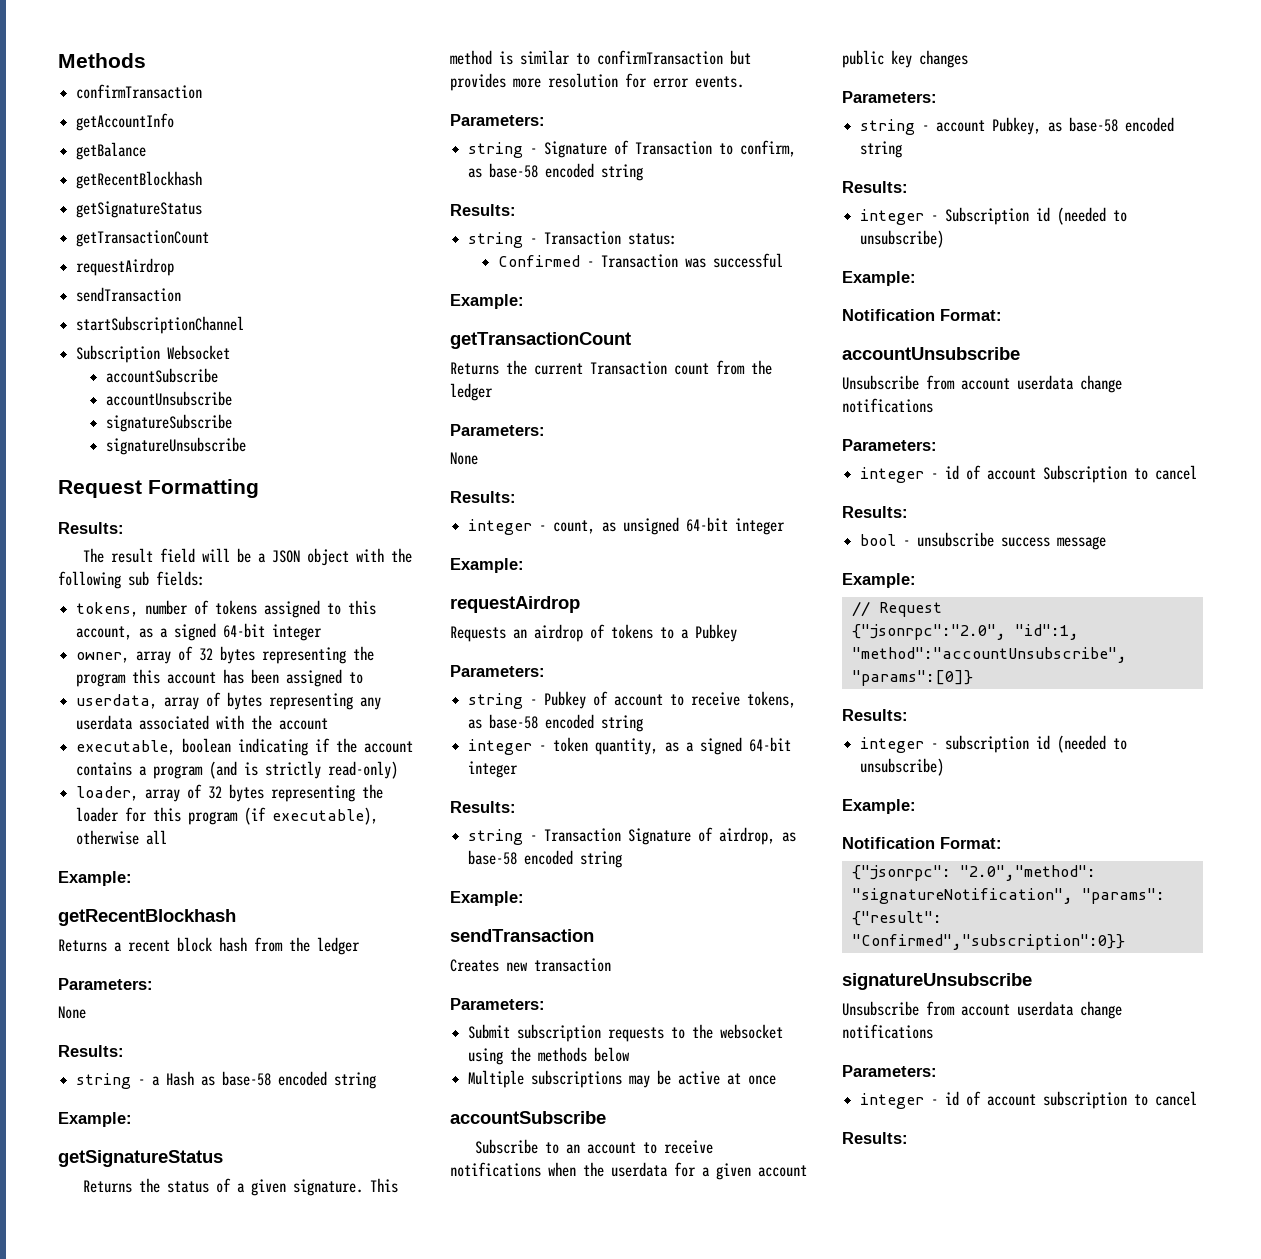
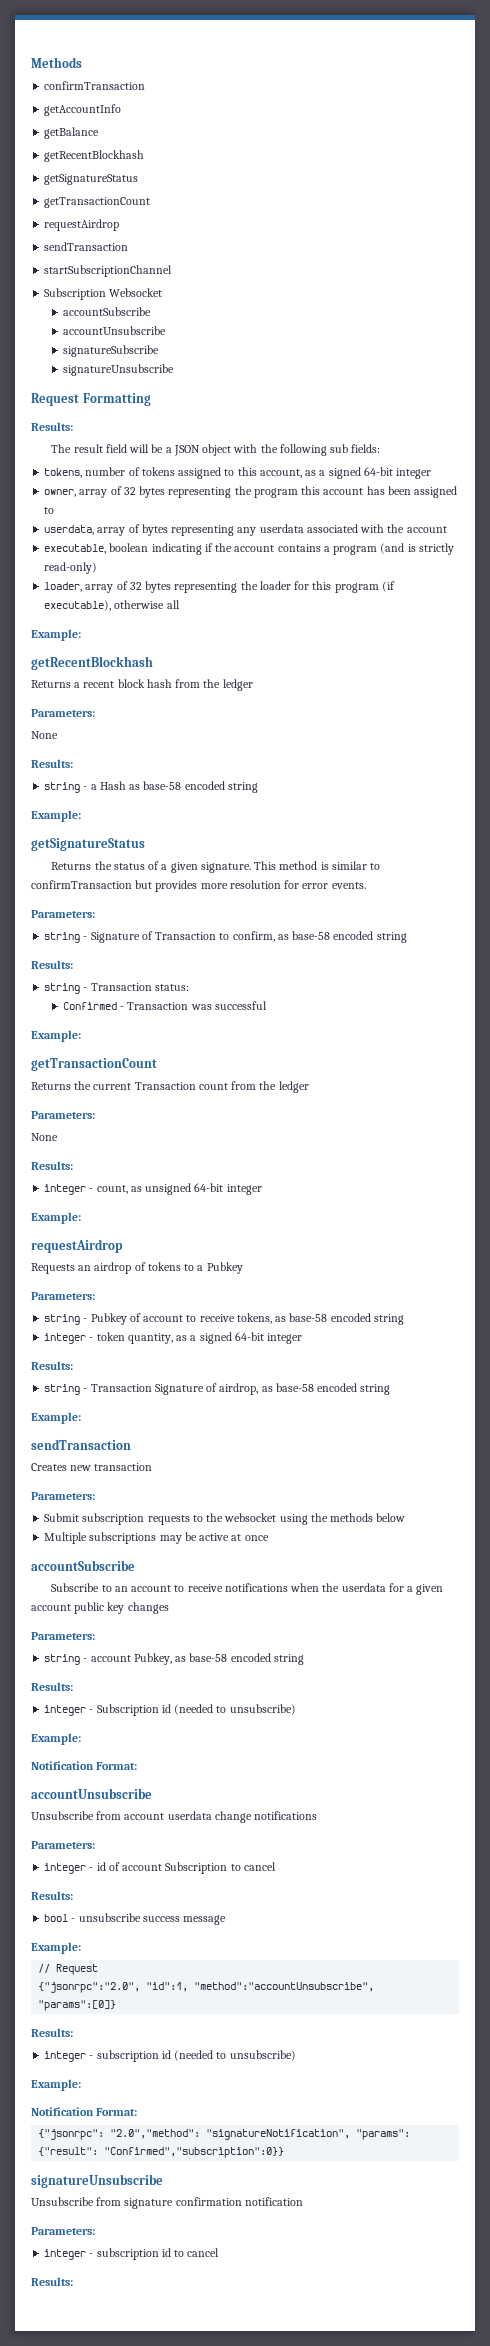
  {"jsonrpc": "2.0","method": "signatureNotification", "params": {"result": "Confirmed","subscription":0}}
  signatureUnsubscribe
- Unsubscribe from account userdata change notifications
+ Unsubscribe from signature confirmation notification
  Parameters:
- integer - id of account subscription to cancel
+ integer - subscription id to cancel

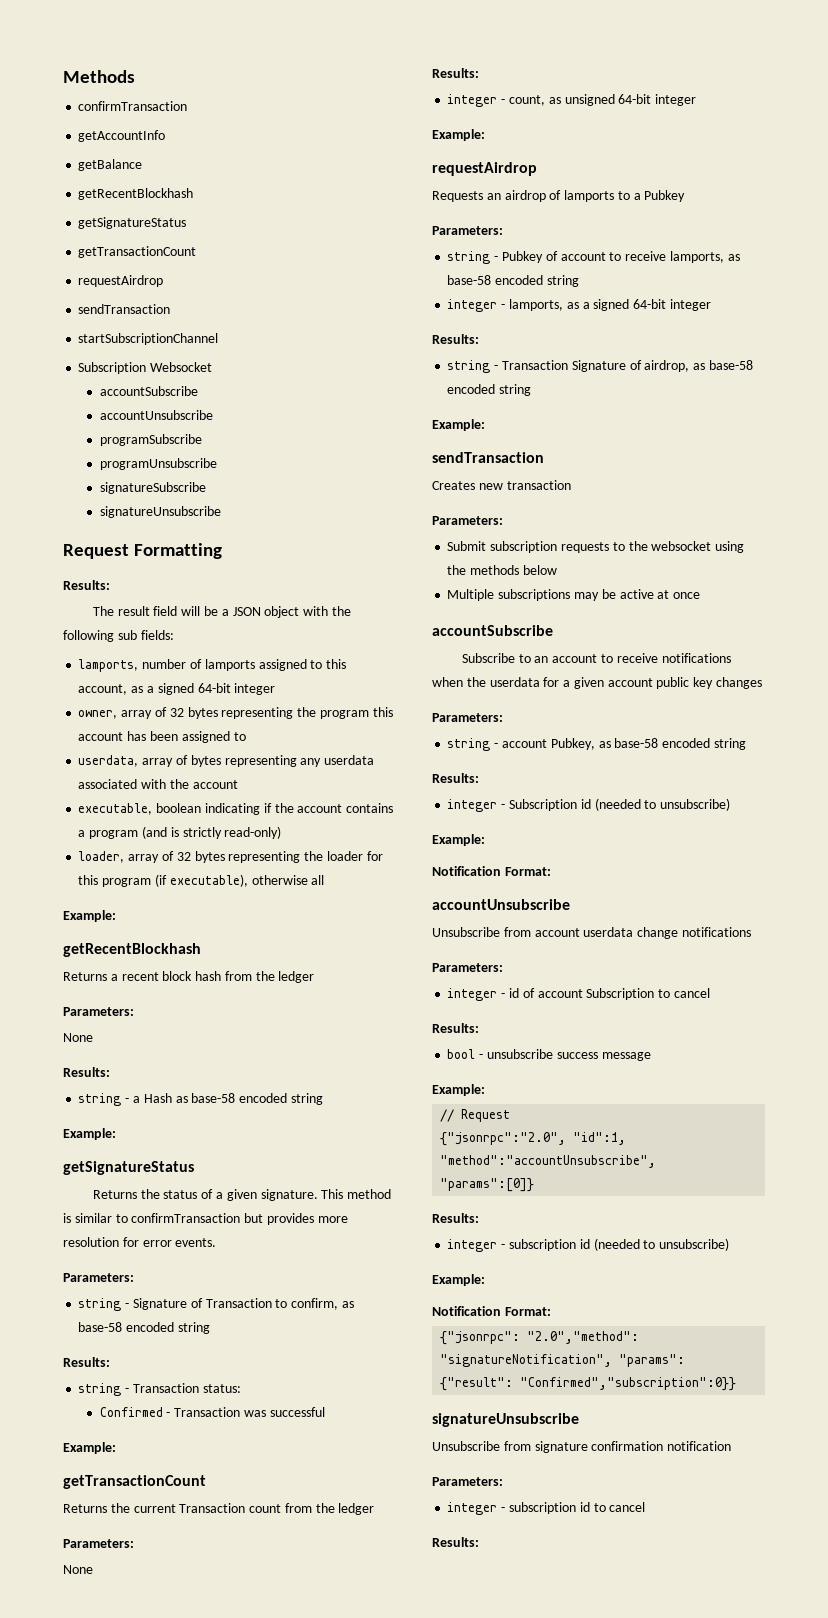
+ programSubscribe
+ programUnsubscribe
- tokens, number of tokens assigned to this account, as a signed 64-bit integer
+ lamports, number of lamports assigned to this account, as a signed 64-bit integer
- Requests an airdrop of tokens to a Pubkey
+ Requests an airdrop of lamports to a Pubkey
- string - Pubkey of account to receive tokens, as base-58 encoded string
+ string - Pubkey of account to receive lamports, as base-58 encoded string
- integer - token quantity, as a signed 64-bit integer
+ integer - lamports, as a signed 64-bit integer

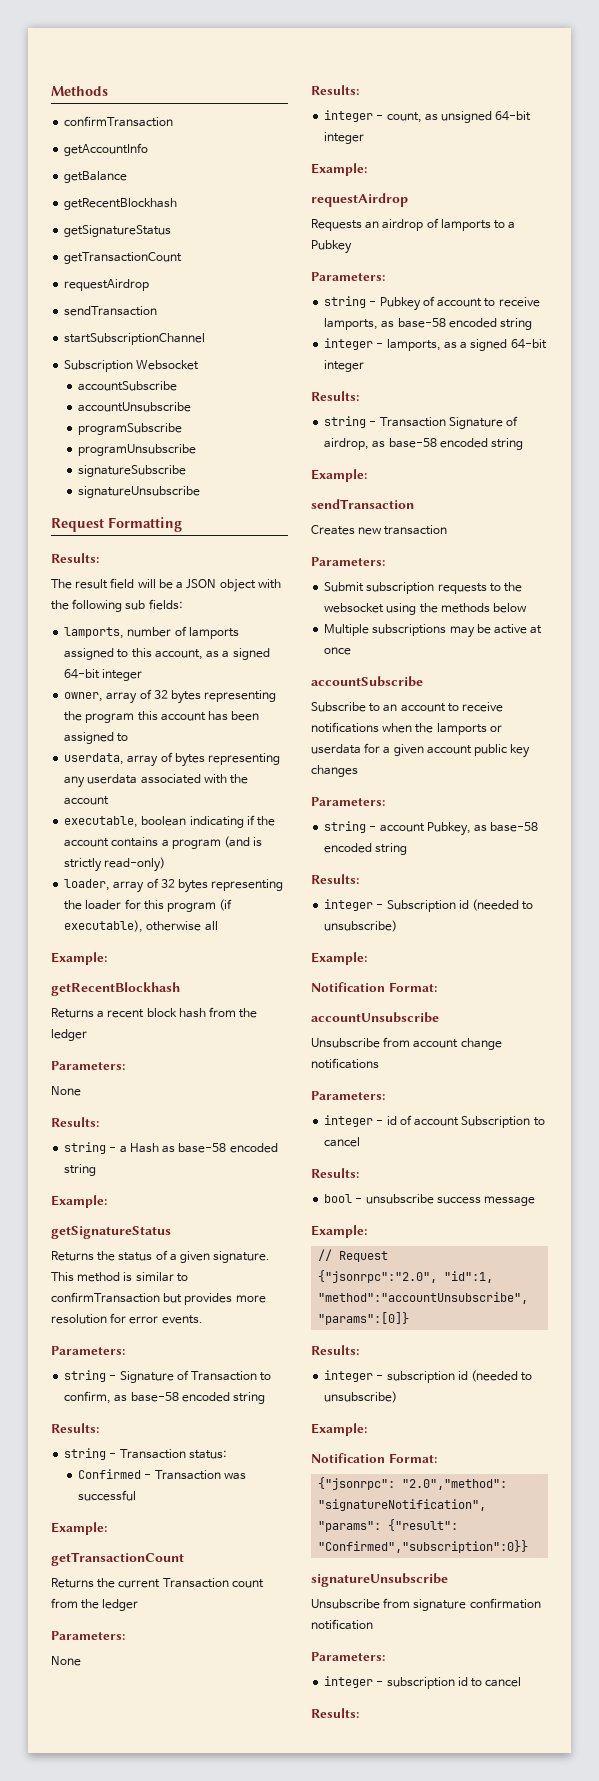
- Subscribe to an account to receive notifications when the userdata for a given account public key changes
+ Subscribe to an account to receive notifications when the lamports or userdata for a given account public key changes
- Unsubscribe from account userdata change notifications
+ Unsubscribe from account change notifications

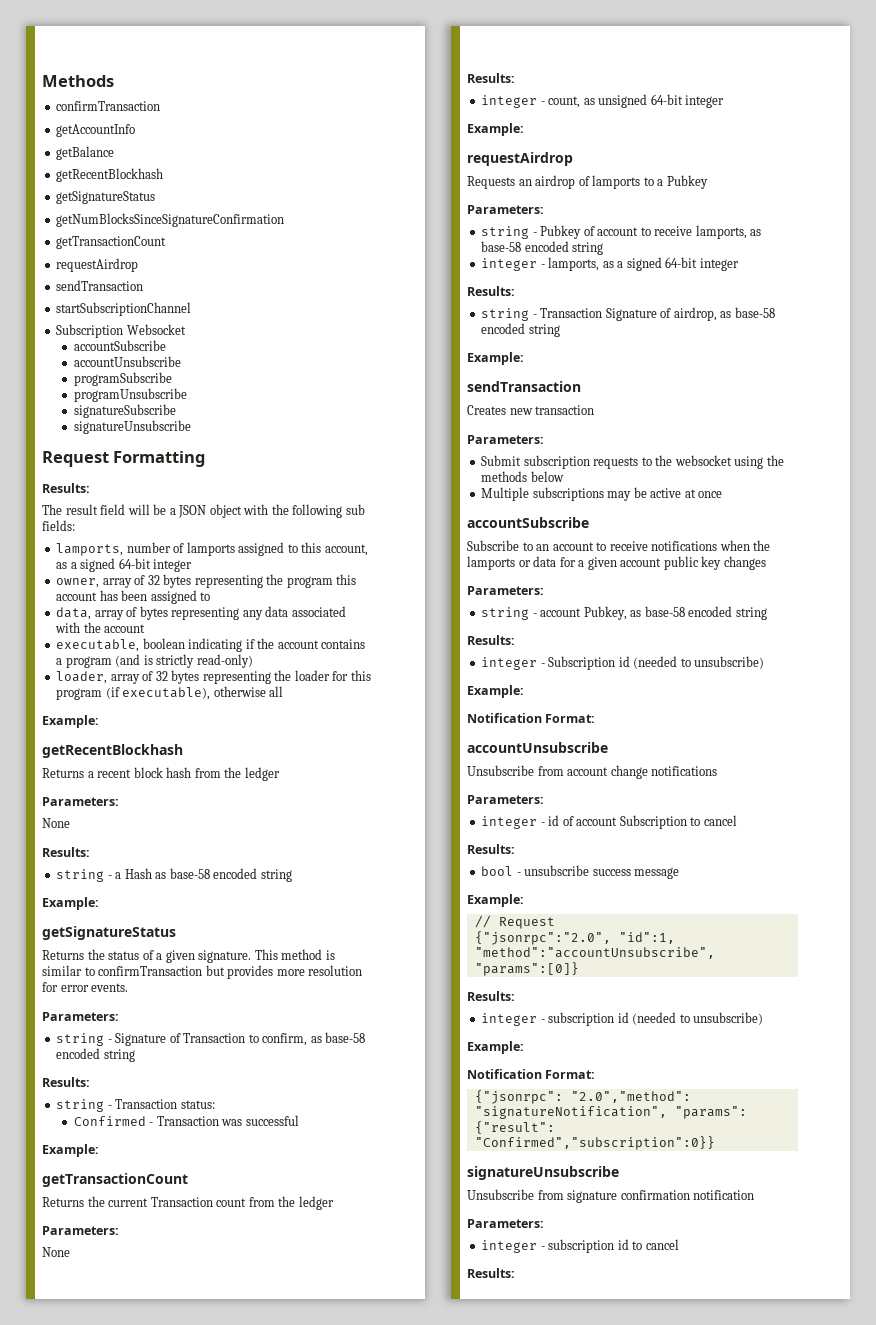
+ getNumBlocksSinceSignatureConfirmation
- userdata, array of bytes representing any userdata associated with the account
+ data, array of bytes representing any data associated with the account
- Subscribe to an account to receive notifications when the lamports or userdata for a given account public key changes
+ Subscribe to an account to receive notifications when the lamports or data for a given account public key changes

